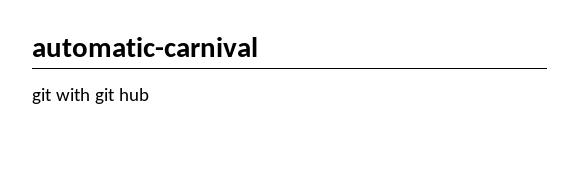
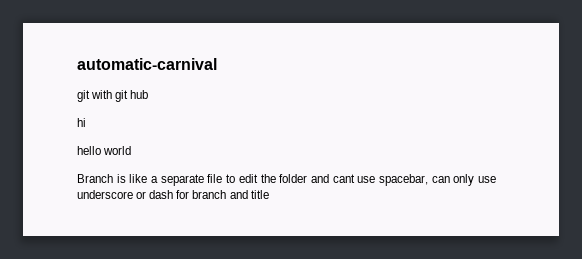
+ hi
+ hello world
+ Branch is like a separate file to edit the folder and cant use spacebar, can only use underscore or dash for branch and title

